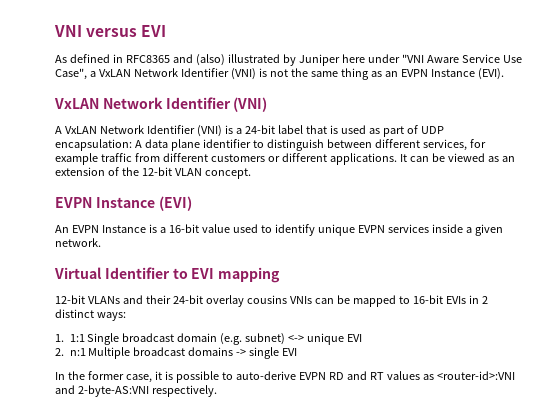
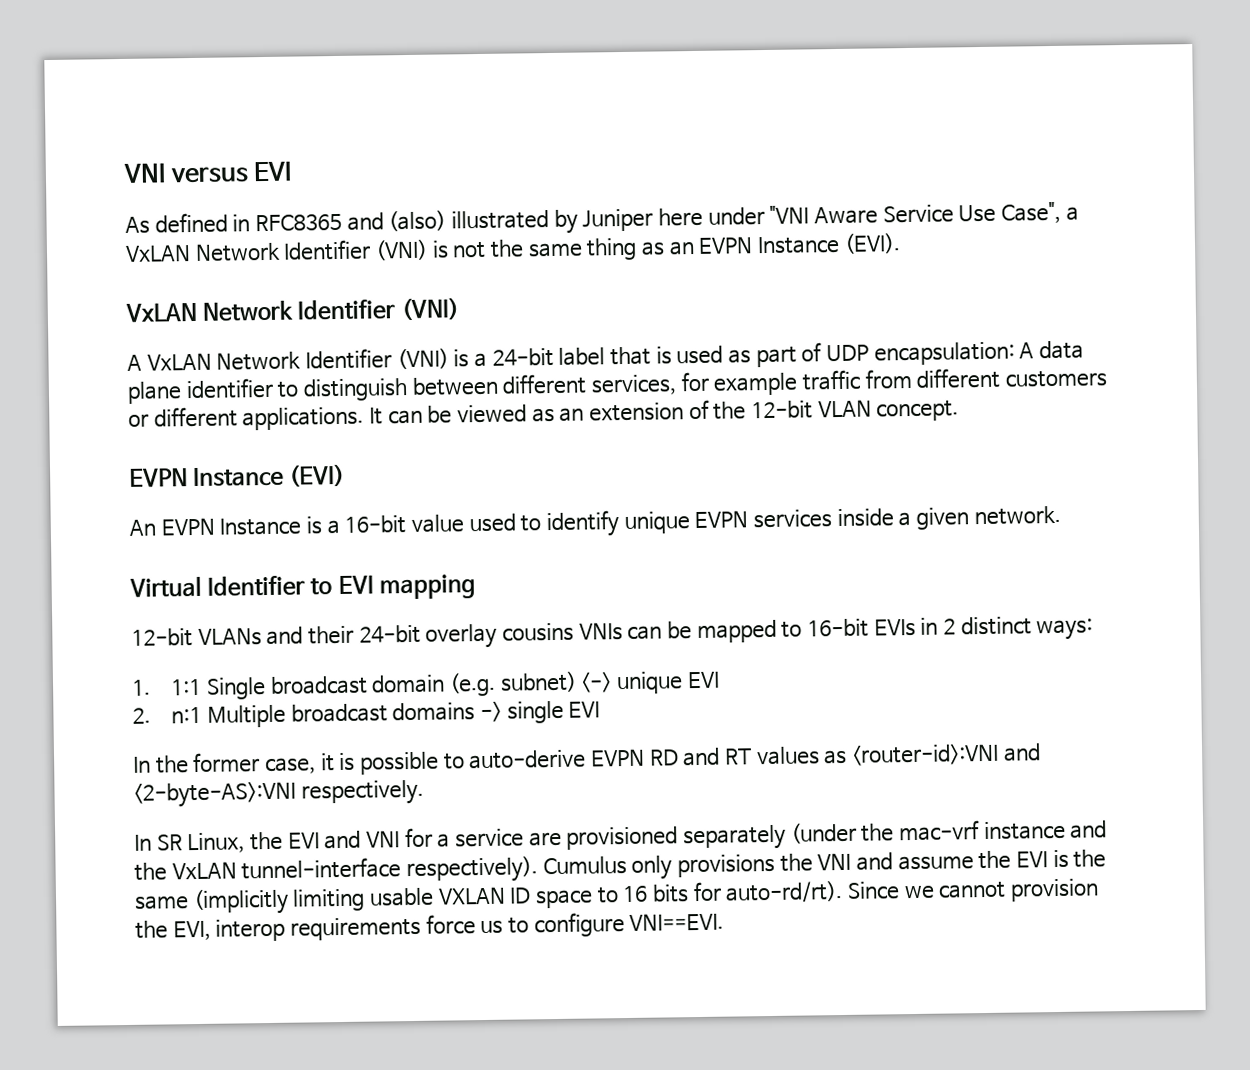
- In the former case, it is possible to auto-derive EVPN RD and RT values as <router-id>:VNI and 2-byte-AS:VNI respectively.
+ In the former case, it is possible to auto-derive EVPN RD and RT values as <router-id>:VNI and <2-byte-AS>:VNI respectively.
+ In SR Linux, the EVI and VNI for a service are provisioned separately (under the mac-vrf instance and the VxLAN tunnel-interface respectively). Cumulus only provisions the VNI and assume the EVI is the same (implicitly limiting usable VXLAN ID space to 16 bits for auto-rd/rt). Since we cannot provision the EVI, interop requirements force us to configure VNI==EVI.

